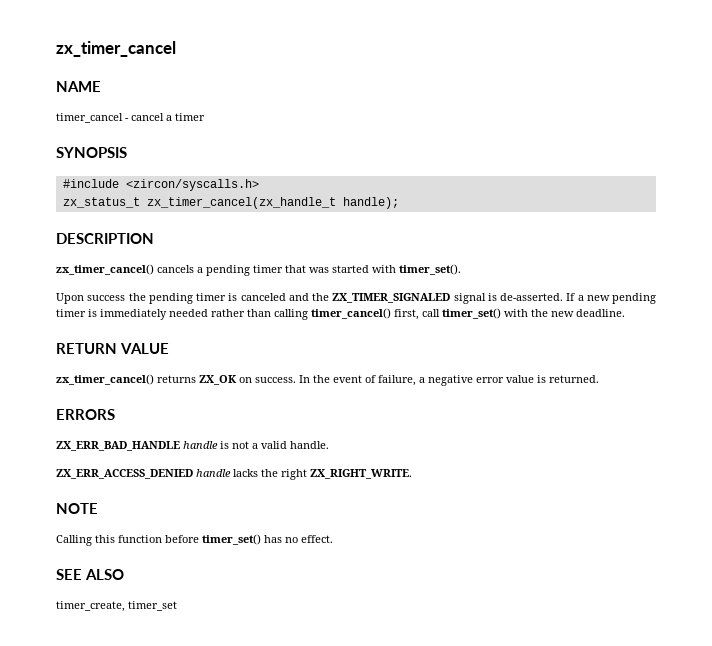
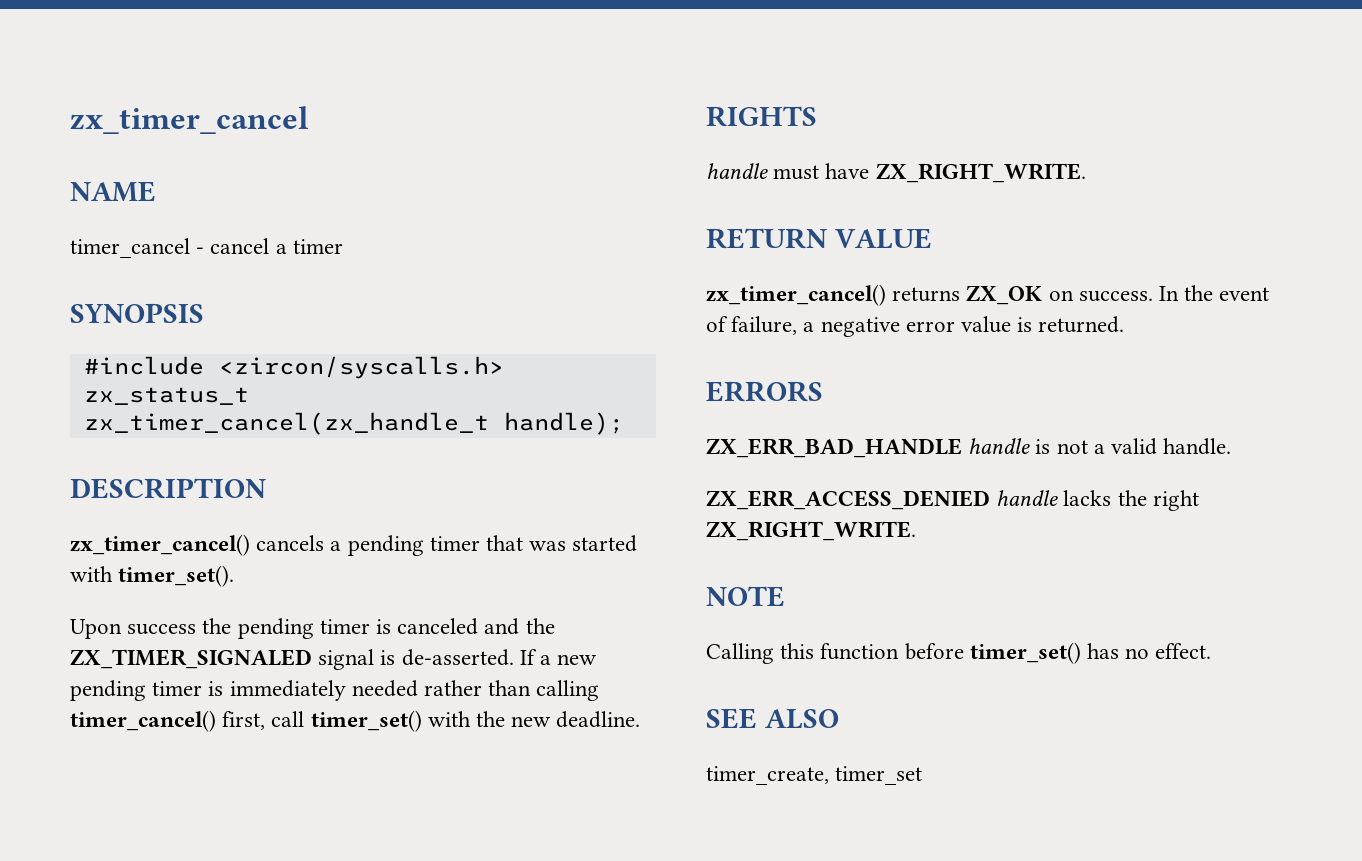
+ RIGHTS
+ handle must have ZX_RIGHT_WRITE.

